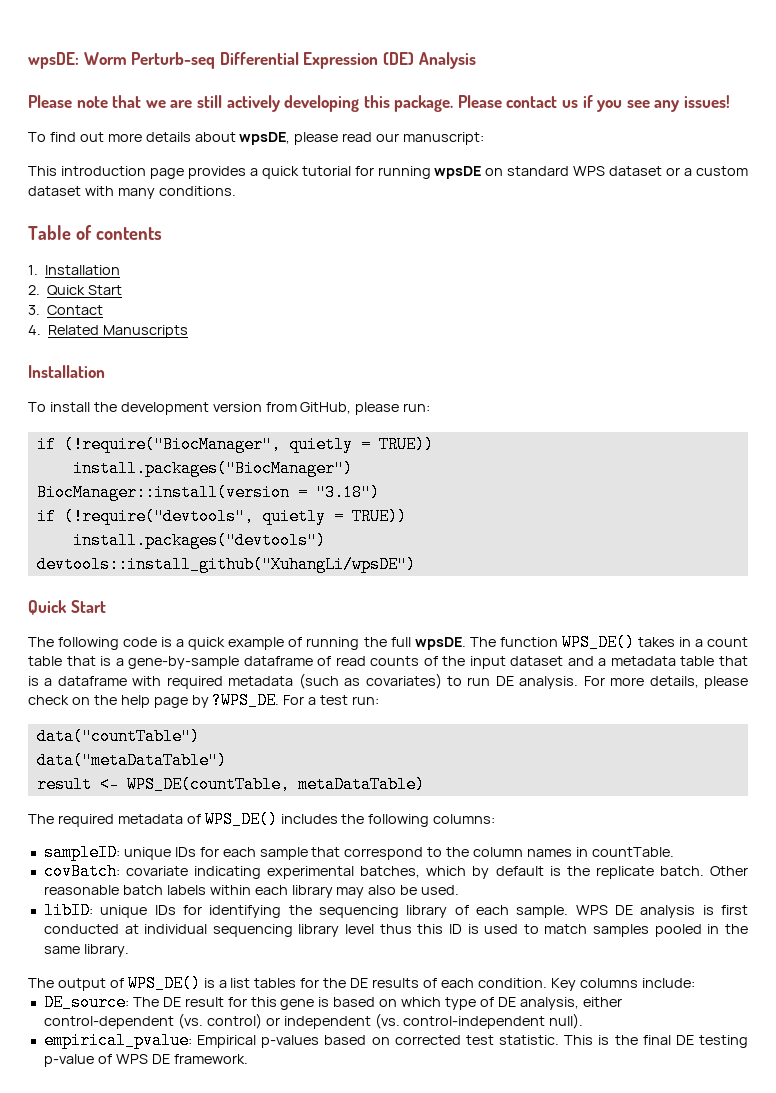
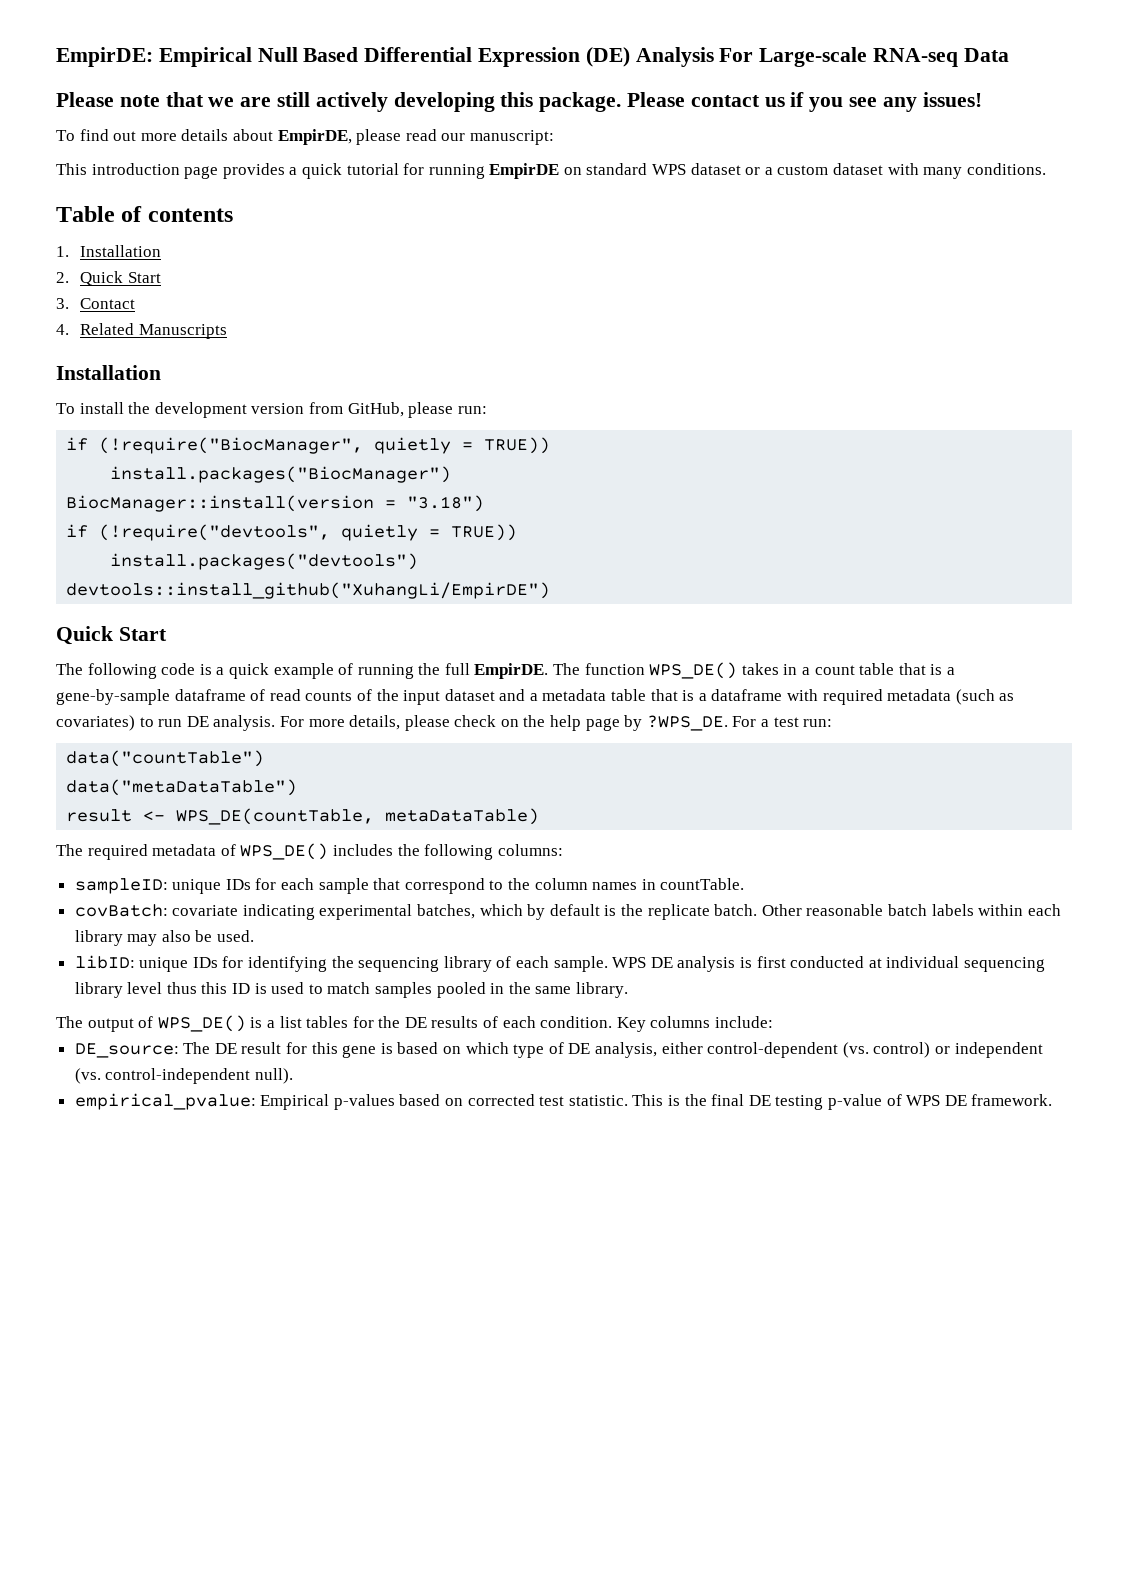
- wpsDE: Worm Perturb-seq Differential Expression (DE) Analysis
+ EmpirDE: Empirical Null Based Differential Expression (DE) Analysis For Large-scale RNA-seq Data
- To find out more details about wpsDE, please read our manuscript:
+ To find out more details about EmpirDE, please read our manuscript:
- This introduction page provides a quick tutorial for running wpsDE on standard WPS dataset or a custom dataset with many conditions.
+ This introduction page provides a quick tutorial for running EmpirDE on standard WPS dataset or a custom dataset with many conditions.
- devtools::install_github("XuhangLi/wpsDE")
+ devtools::install_github("XuhangLi/EmpirDE")
- The following code is a quick example of running the full wpsDE.
+ The following code is a quick example of running the full EmpirDE.

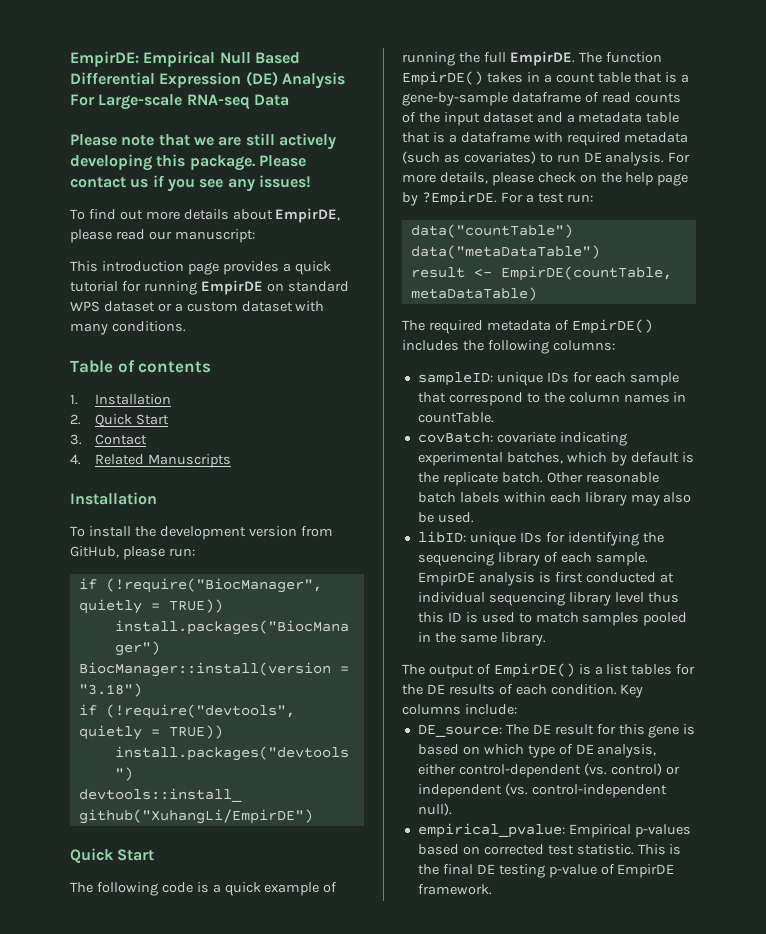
- The function WPS_DE() takes in a count table that is a gene-by-sample dataframe of read counts of the input dataset and a metadata table that is a dataframe with required metadata (such as covariates) to run DE analysis.
+ The function EmpirDE() takes in a count table that is a gene-by-sample dataframe of read counts of the input dataset and a metadata table that is a dataframe with required metadata (such as covariates) to run DE analysis.
- For more details, please check on the help page by ?WPS_DE.
+ For more details, please check on the help page by ?EmpirDE.
- result <- WPS_DE(countTable, metaDataTable)
+ result <- EmpirDE(countTable, metaDataTable)
- The required metadata of WPS_DE() includes the following columns:
+ The required metadata of EmpirDE() includes the following columns:
- WPS DE analysis is first conducted at individual sequencing library level thus this ID is used to match samples pooled in the same library.
+ EmpirDE analysis is first conducted at individual sequencing library level thus this ID is used to match samples pooled in the same library.
- The output of WPS_DE() is a list tables for the DE results of each condition.
+ The output of EmpirDE() is a list tables for the DE results of each condition.
- This is the final DE testing p-value of WPS DE framework.
+ This is the final DE testing p-value of EmpirDE framework.

